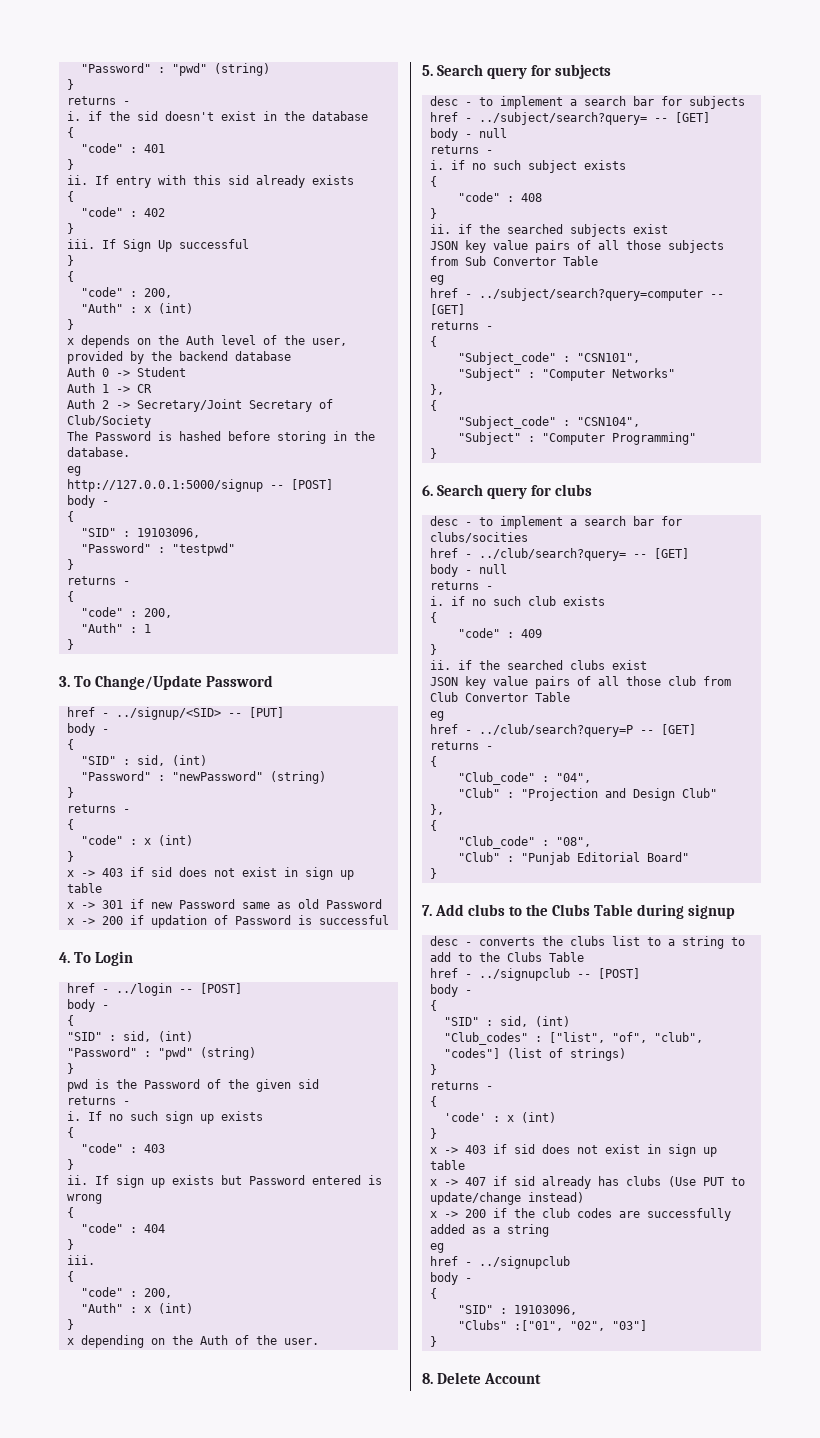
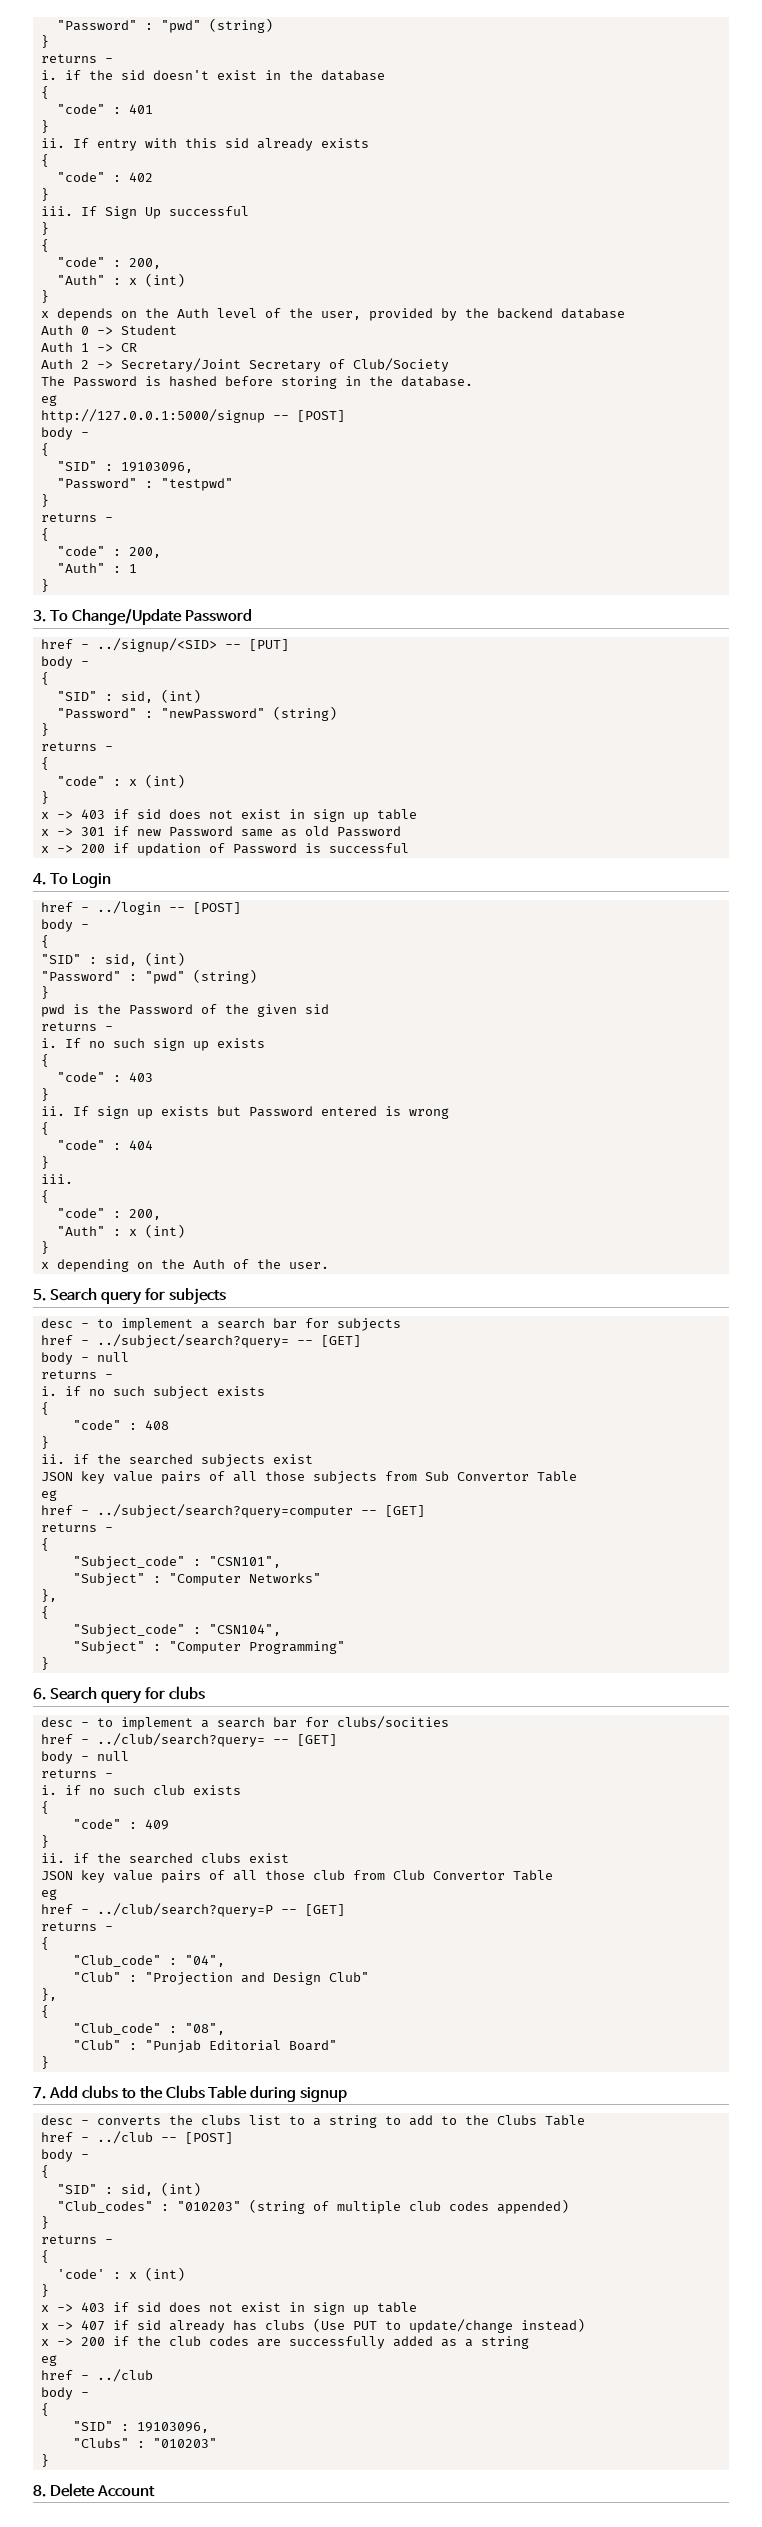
- href - ../signupclub -- [POST]
+ href - ../club -- [POST]
- "Club_codes" : ["list", "of", "club", "codes"] (list of strings)
+ "Club_codes" : "010203" (string of multiple club codes appended)
  x -> 200 if the club codes are successfully added as a string
  eg
- href - ../signupclub
+ href - ../club
- "Clubs" :["01", "02", "03"]
+ "Clubs" : "010203"

